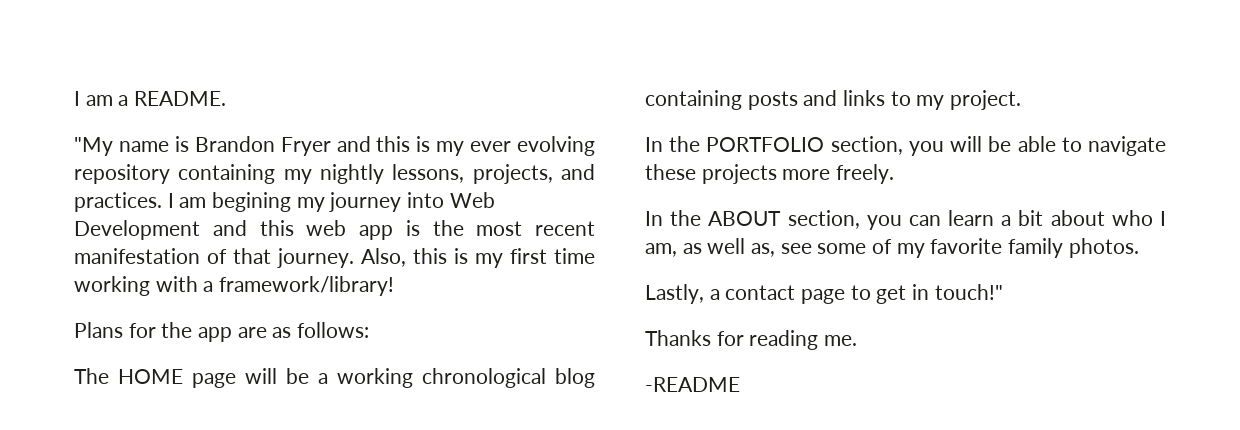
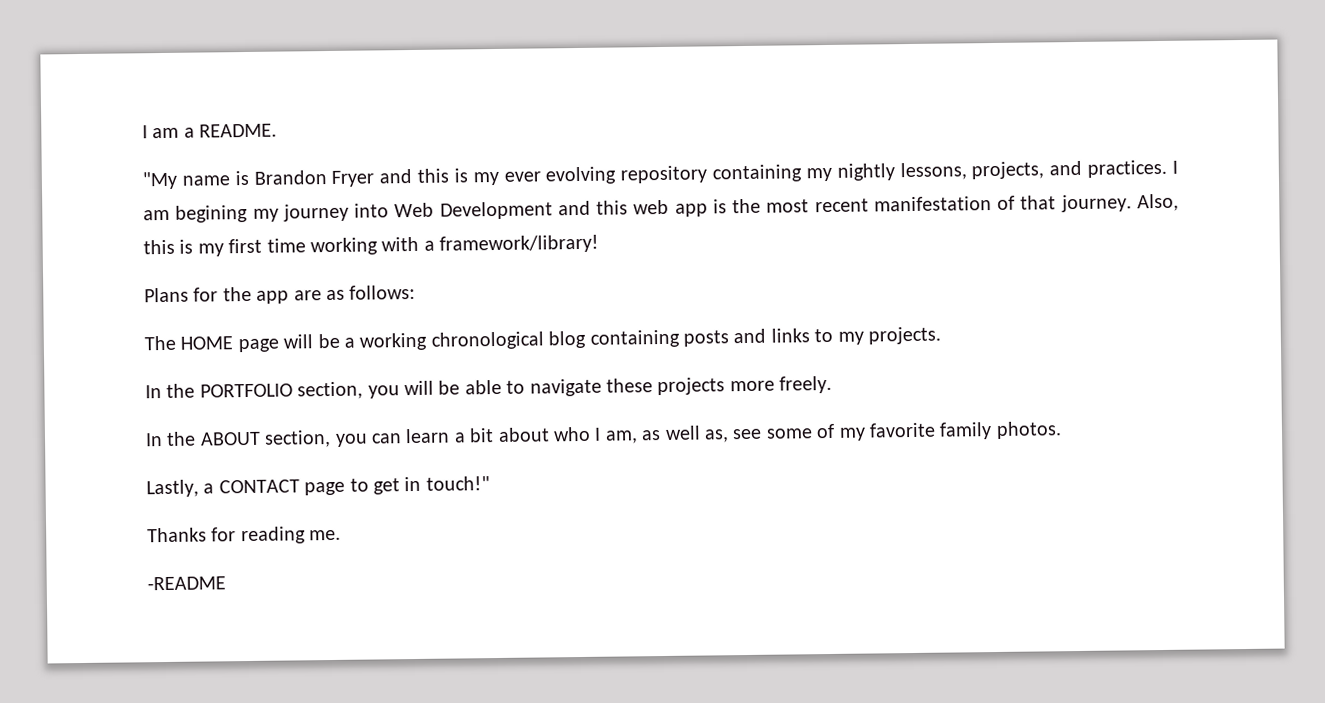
- The HOME page will be a working chronological blog containing posts and links to my project.
+ The HOME page will be a working chronological blog containing posts and links to my projects.
- Lastly, a contact page to get in touch!"
+ Lastly, a CONTACT page to get in touch!"

